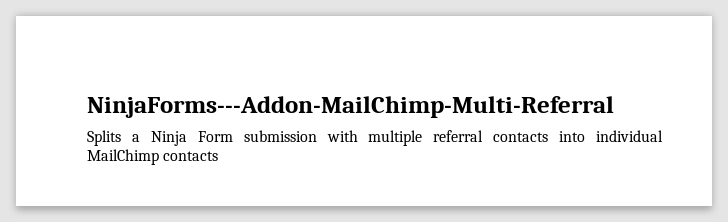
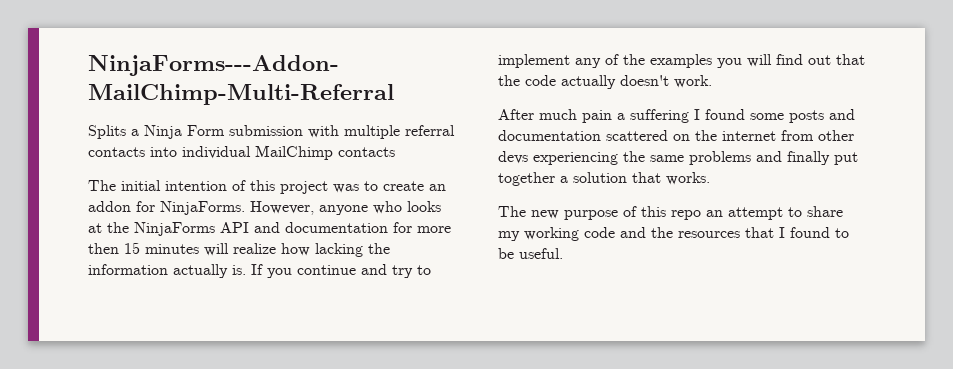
+ The initial intention of this project was to create an addon for NinjaForms. However, anyone who looks at the NinjaForms API and documentation for more then 15 minutes will realize how lacking the information actually is. If you continue and try to implement any of the examples you will find out that the code actually doesn't work.
+ After much pain a suffering I found some posts and documentation scattered on the internet from other devs experiencing the same problems and finally put together a solution that works.
+ The new purpose of this repo an attempt to share my working code and the resources that I found to be useful.

